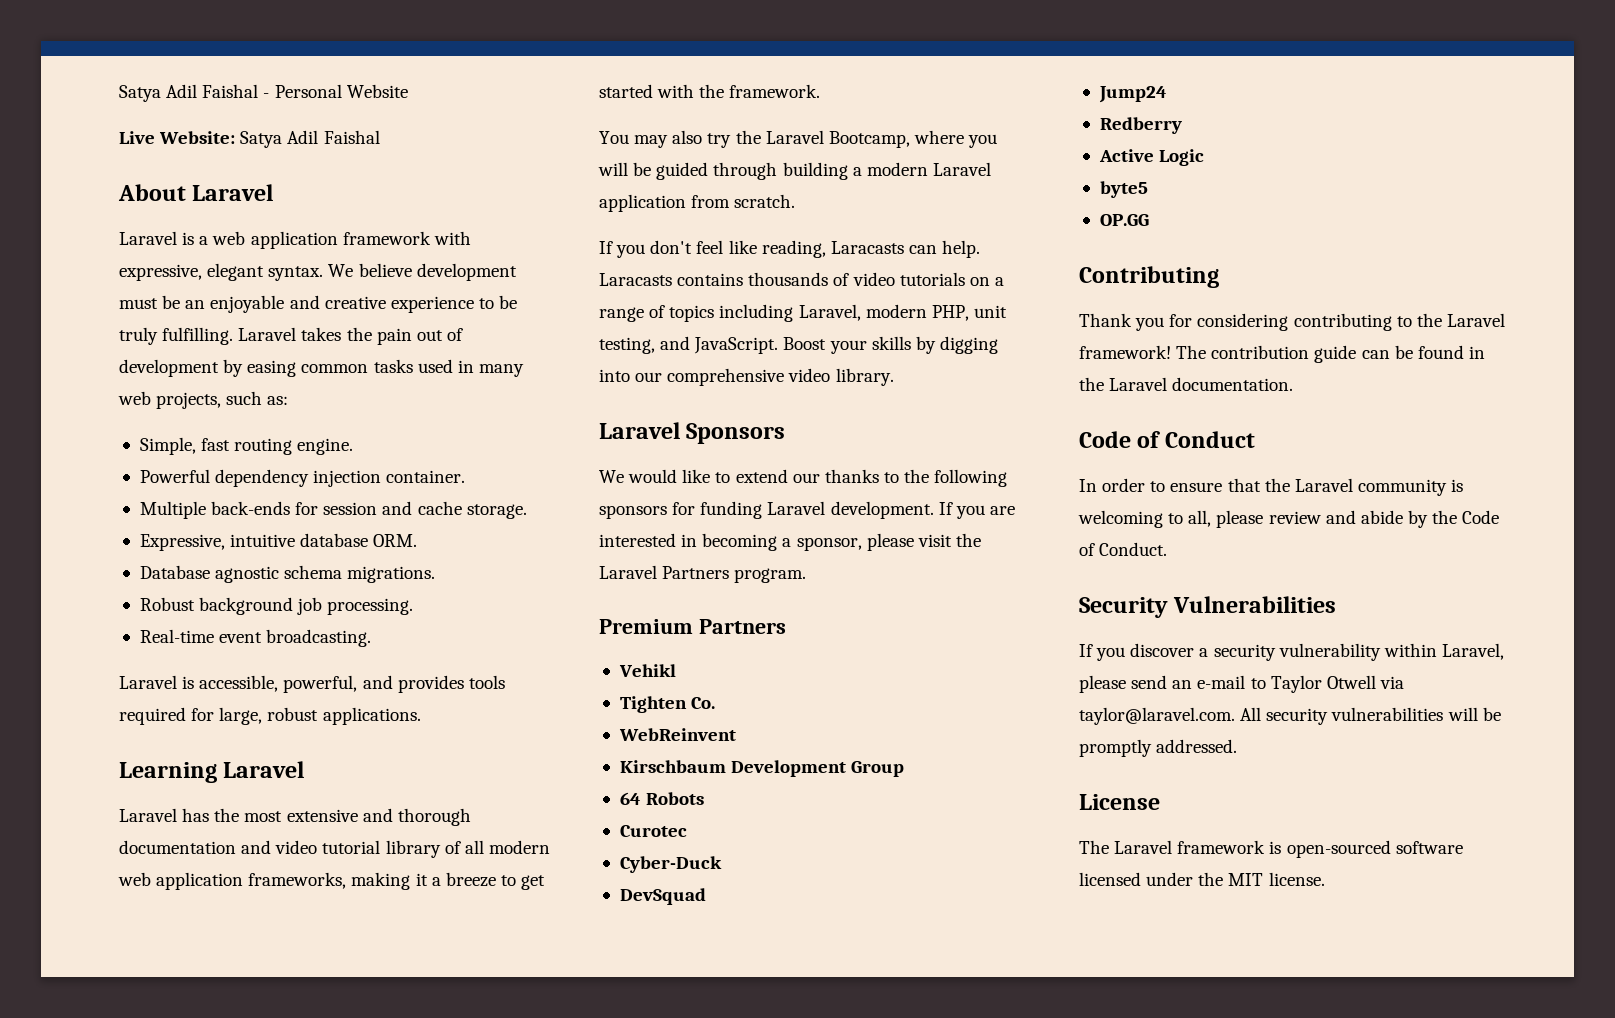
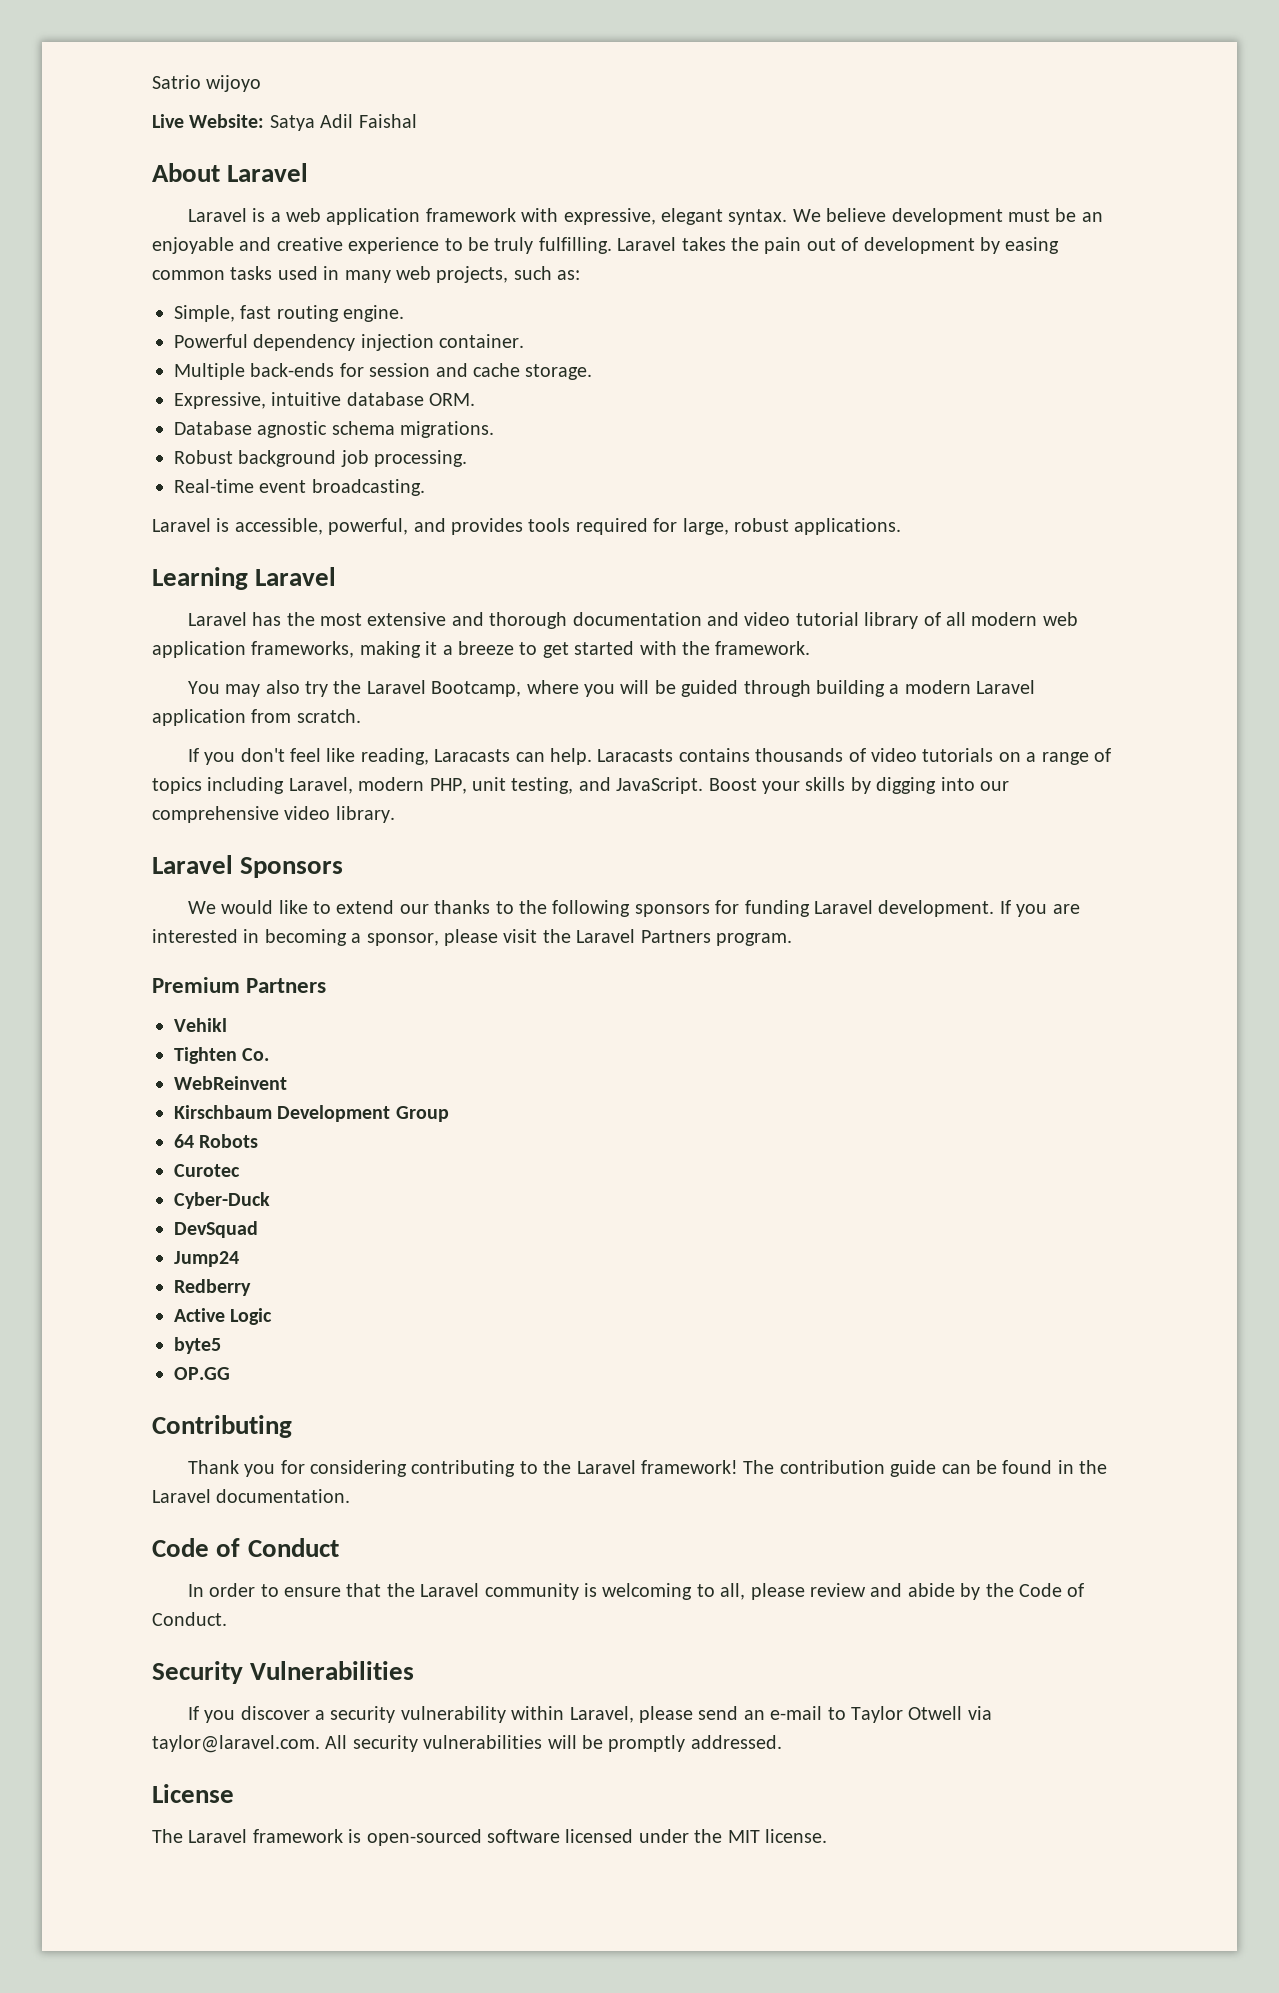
- Satya Adil Faishal - Personal Website
+ Satrio wijoyo

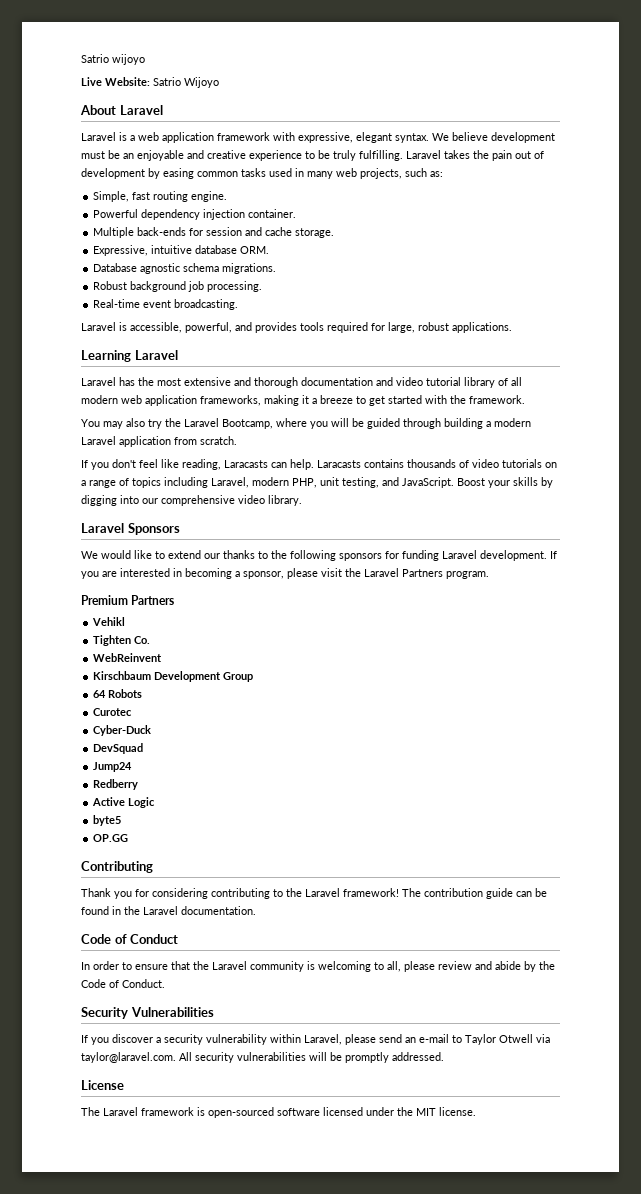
- Live Website: Satya Adil Faishal
+ Live Website: Satrio Wijoyo

